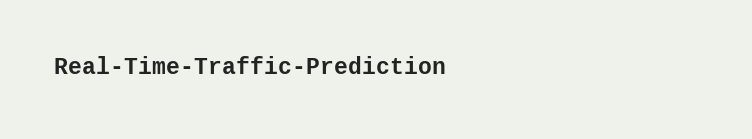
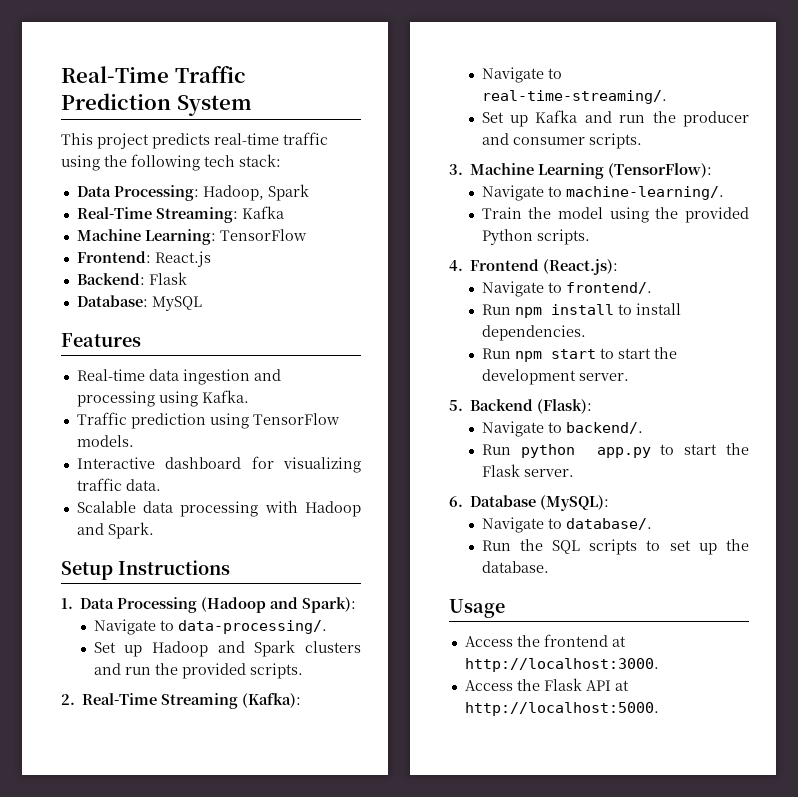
- Real-Time-Traffic-Prediction
+ Real-Time Traffic Prediction System
+ This project predicts real-time traffic using the following tech stack:
+ Data Processing: Hadoop, Spark
+ Real-Time Streaming: Kafka
+ Machine Learning: TensorFlow
+ Frontend: React.js
+ Backend: Flask
+ Database: MySQL
+ Features
+ Real-time data ingestion and processing using Kafka.
+ Traffic prediction using TensorFlow models.
+ Interactive dashboard for visualizing traffic data.
+ Scalable data processing with Hadoop and Spark.
+ Setup Instructions
+ 1. Data Processing (Hadoop and Spark):
+ Navigate to data-processing/.
+ Set up Hadoop and Spark clusters and run the provided scripts.
+ 2. Real-Time Streaming (Kafka):
+ Navigate to real-time-streaming/.
+ Set up Kafka and run the producer and consumer scripts.
+ 3. Machine Learning (TensorFlow):
+ Navigate to machine-learning/.
+ Train the model using the provided Python scripts.
+ 4. Frontend (React.js):
+ Navigate to frontend/.
+ Run npm install to install dependencies.
+ Run npm start to start the development server.
+ 5. Backend (Flask):
+ Navigate to backend/.
+ Run python app.py to start the Flask server.
+ 6. Database (MySQL):
+ Navigate to database/.
+ Run the SQL scripts to set up the database.
+ Usage
+ Access the frontend at http://localhost:3000.
+ Access the Flask API at http://localhost:5000.

